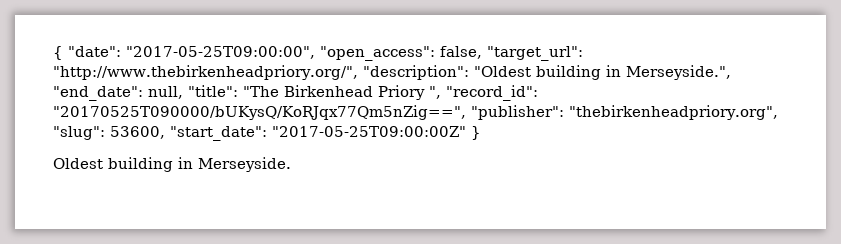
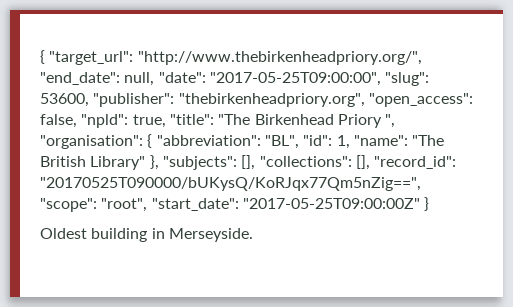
- { "date": "2017-05-25T09:00:00", "open_access": false, "target_url": "http://www.thebirkenheadpriory.org/", "description": "Oldest building in Merseyside.", "end_date": null, "title": "The Birkenhead Priory ", "record_id": "20170525T090000/bUKysQ/KoRJqx77Qm5nZig==", "publisher": "thebirkenheadpriory.org", "slug": 53600, "start_date": "2017-05-25T09:00:00Z" }
+ { "target_url": "http://www.thebirkenheadpriory.org/", "end_date": null, "date": "2017-05-25T09:00:00", "slug": 53600, "publisher": "thebirkenheadpriory.org", "open_access": false, "npld": true, "title": "The Birkenhead Priory ", "organisation": { "abbreviation": "BL", "id": 1, "name": "The British Library" }, "subjects": [], "collections": [], "record_id": "20170525T090000/bUKysQ/KoRJqx77Qm5nZig==", "scope": "root", "start_date": "2017-05-25T09:00:00Z" }

